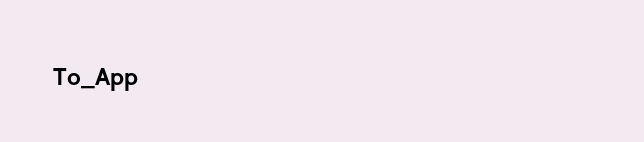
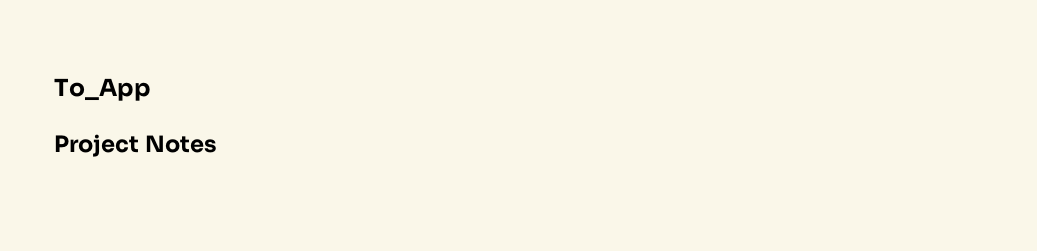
+ Project Notes

